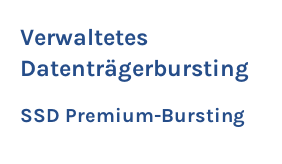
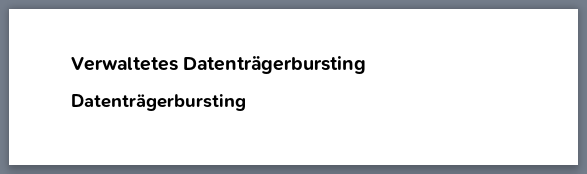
  Verwaltetes Datenträgerbursting
- SSD Premium-Bursting
+ Datenträgerbursting

